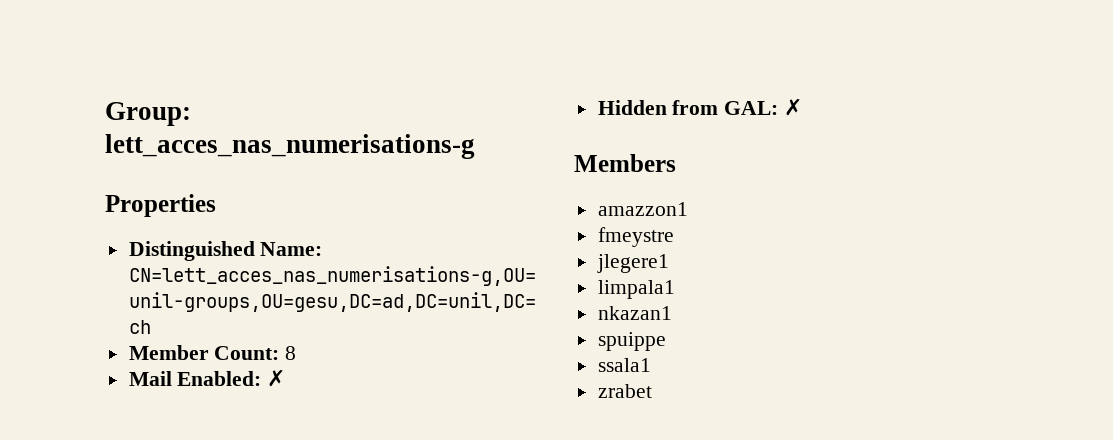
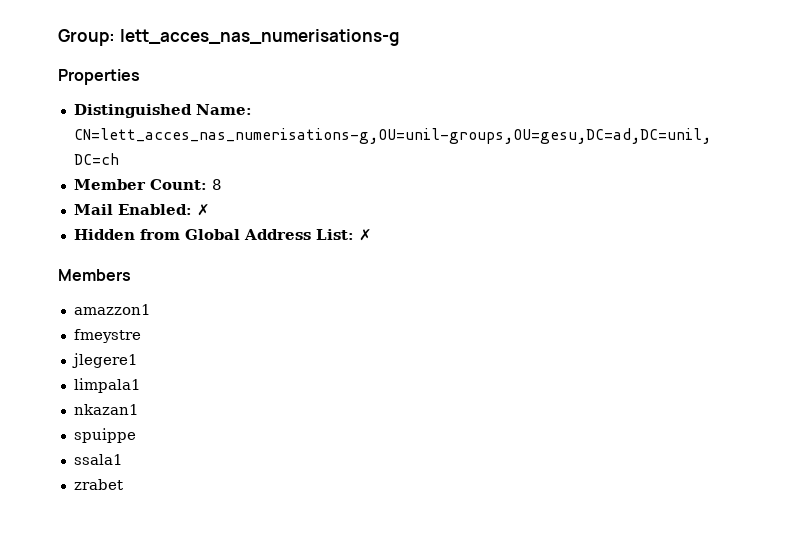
- Hidden from GAL: ✗
+ Hidden from Global Address List: ✗

